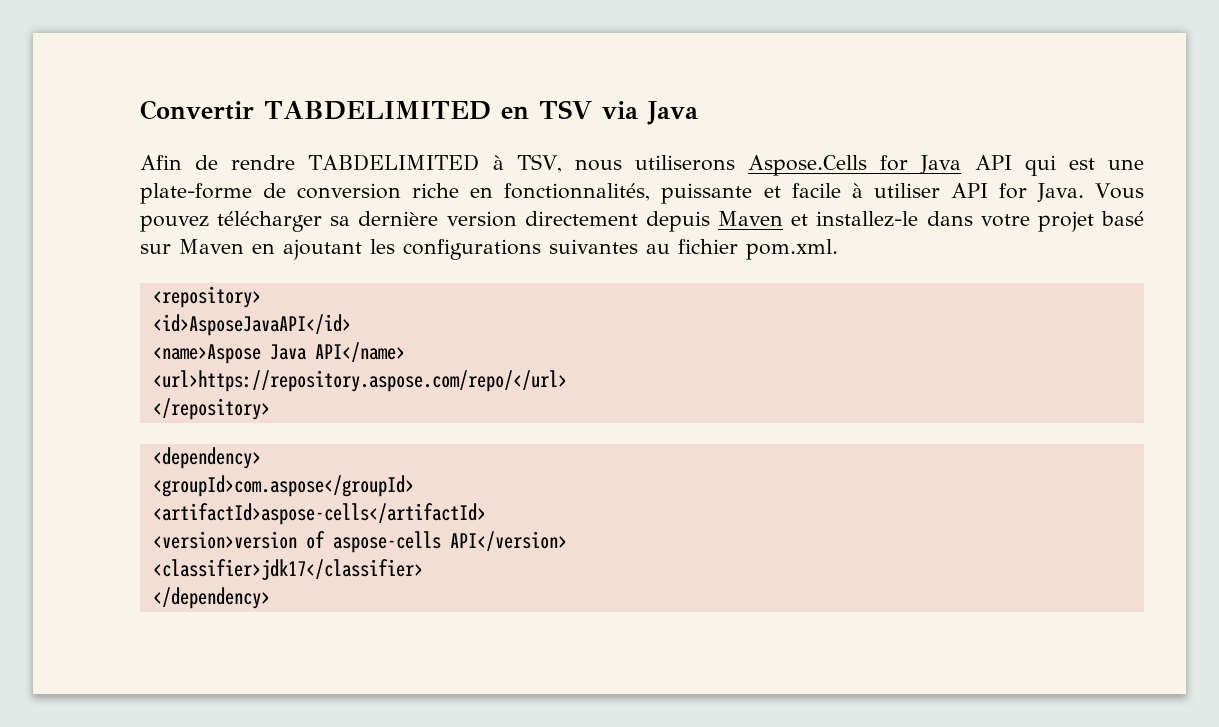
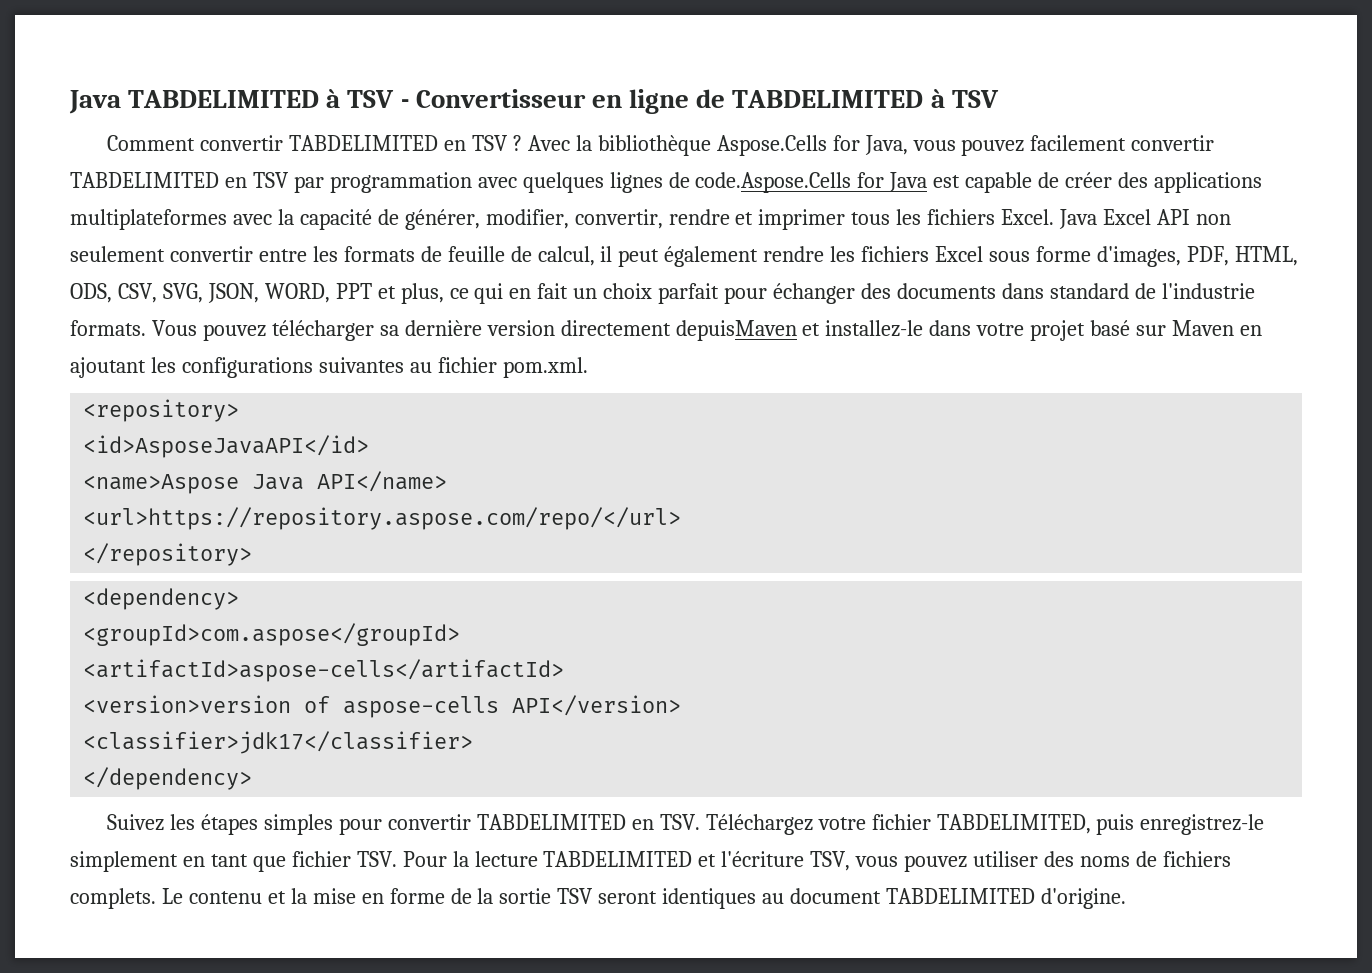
- Convertir TABDELIMITED en TSV via Java
- Afin de rendre TABDELIMITED à TSV, nous utiliserons Aspose.Cells for Java API qui est une plate-forme de conversion riche en fonctionnalités, puissante et facile à utiliser API for Java.
+ Java TABDELIMITED à TSV - Convertisseur en ligne de TABDELIMITED à TSV
+ Comment convertir TABDELIMITED en TSV ? Avec la bibliothèque Aspose.Cells for Java, vous pouvez facilement convertir TABDELIMITED en TSV par programmation avec quelques lignes de code.Aspose.Cells for Java est capable de créer des applications multiplateformes avec la capacité de générer, modifier, convertir, rendre et imprimer tous les fichiers Excel. Java Excel API non seulement convertir entre les formats de feuille de calcul, il peut également rendre les fichiers Excel sous forme d'images, PDF, HTML, ODS, CSV, SVG, JSON, WORD, PPT et plus, ce qui en fait un choix parfait pour échanger des documents dans standard de l'industrie formats.
- Vous pouvez télécharger sa dernière version directement depuis Maven et installez-le dans votre projet basé sur Maven en ajoutant les configurations suivantes au fichier pom.xml.
+ Vous pouvez télécharger sa dernière version directement depuisMaven et installez-le dans votre projet basé sur Maven en ajoutant les configurations suivantes au fichier pom.xml.
+ Suivez les étapes simples pour convertir TABDELIMITED en TSV. Téléchargez votre fichier TABDELIMITED, puis enregistrez-le simplement en tant que fichier TSV. Pour la lecture TABDELIMITED et l'écriture TSV, vous pouvez utiliser des noms de fichiers complets. Le contenu et la mise en forme de la sortie TSV seront identiques au document TABDELIMITED d'origine.

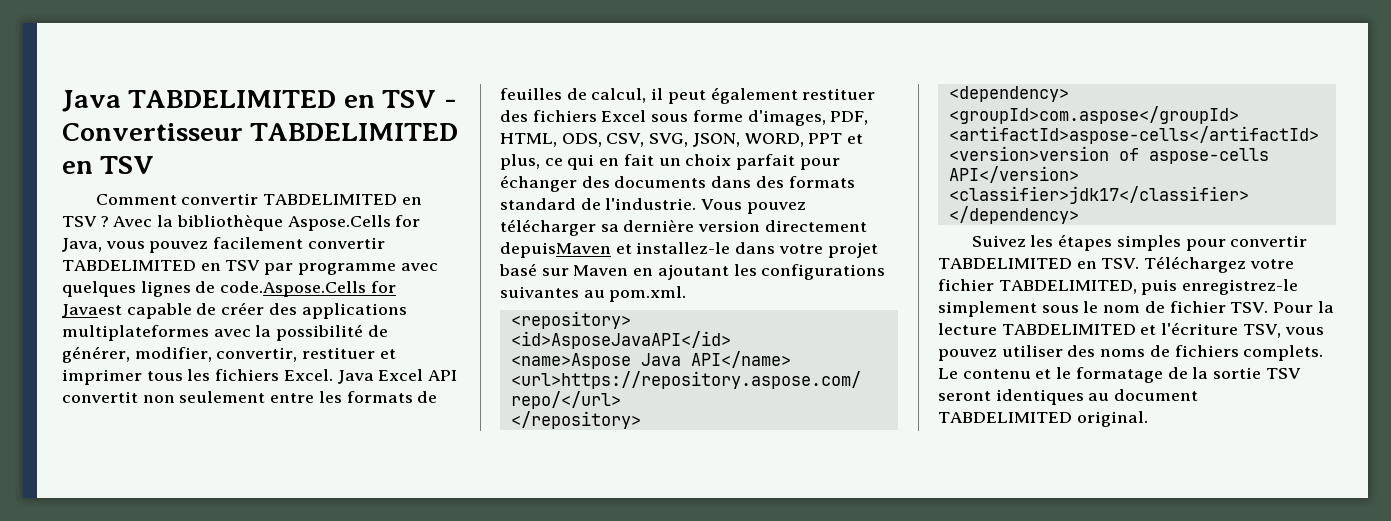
- Java TABDELIMITED à TSV - Convertisseur en ligne de TABDELIMITED à TSV
+ Java TABDELIMITED en TSV - Convertisseur TABDELIMITED en TSV
- Avec la bibliothèque Aspose.Cells for Java, vous pouvez facilement convertir TABDELIMITED en TSV par programmation avec quelques lignes de code.Aspose.Cells for Java est capable de créer des applications multiplateformes avec la capacité de générer, modifier, convertir, rendre et imprimer tous les fichiers Excel.
+ Avec la bibliothèque Aspose.Cells for Java, vous pouvez facilement convertir TABDELIMITED en TSV par programme avec quelques lignes de code.Aspose.Cells for Javaest capable de créer des applications multiplateformes avec la possibilité de générer, modifier, convertir, restituer et imprimer tous les fichiers Excel.
- Java Excel API non seulement convertir entre les formats de feuille de calcul, il peut également rendre les fichiers Excel sous forme d'images, PDF, HTML, ODS, CSV, SVG, JSON, WORD, PPT et plus, ce qui en fait un choix parfait pour échanger des documents dans standard de l'industrie formats.
+ Java Excel API convertit non seulement entre les formats de feuilles de calcul, il peut également restituer des fichiers Excel sous forme d'images, PDF, HTML, ODS, CSV, SVG, JSON, WORD, PPT et plus, ce qui en fait un choix parfait pour échanger des documents dans des formats standard de l'industrie.
- Vous pouvez télécharger sa dernière version directement depuisMaven et installez-le dans votre projet basé sur Maven en ajoutant les configurations suivantes au fichier pom.xml.
+ Vous pouvez télécharger sa dernière version directement depuisMaven et installez-le dans votre projet basé sur Maven en ajoutant les configurations suivantes au pom.xml.
- Suivez les étapes simples pour convertir TABDELIMITED en TSV. Téléchargez votre fichier TABDELIMITED, puis enregistrez-le simplement en tant que fichier TSV. Pour la lecture TABDELIMITED et l'écriture TSV, vous pouvez utiliser des noms de fichiers complets.
+ Suivez les étapes simples pour convertir TABDELIMITED en TSV. Téléchargez votre fichier TABDELIMITED, puis enregistrez-le simplement sous le nom de fichier TSV. Pour la lecture TABDELIMITED et l'écriture TSV, vous pouvez utiliser des noms de fichiers complets.
- Le contenu et la mise en forme de la sortie TSV seront identiques au document TABDELIMITED d'origine.
+ Le contenu et le formatage de la sortie TSV seront identiques au document TABDELIMITED original.

